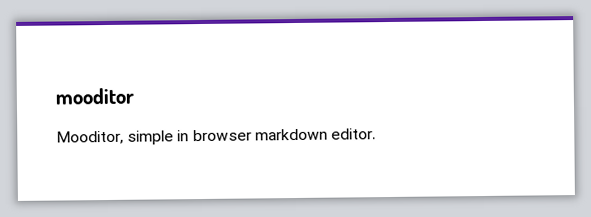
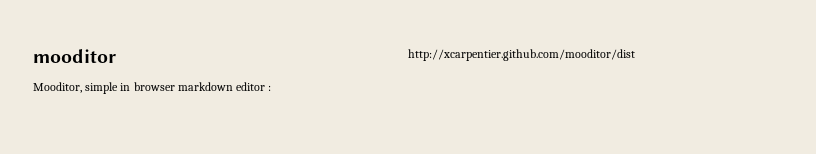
- Mooditor, simple in browser markdown editor.
+ Mooditor, simple in browser markdown editor : http://xcarpentier.github.com/mooditor/dist

